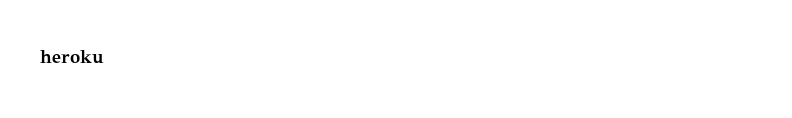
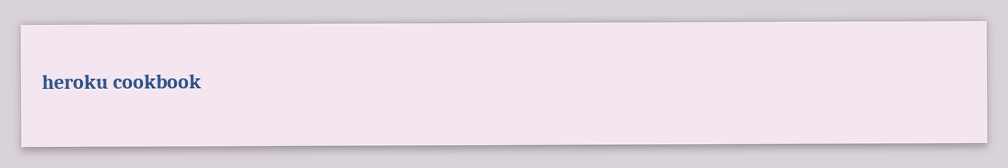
- heroku
+ heroku cookbook

